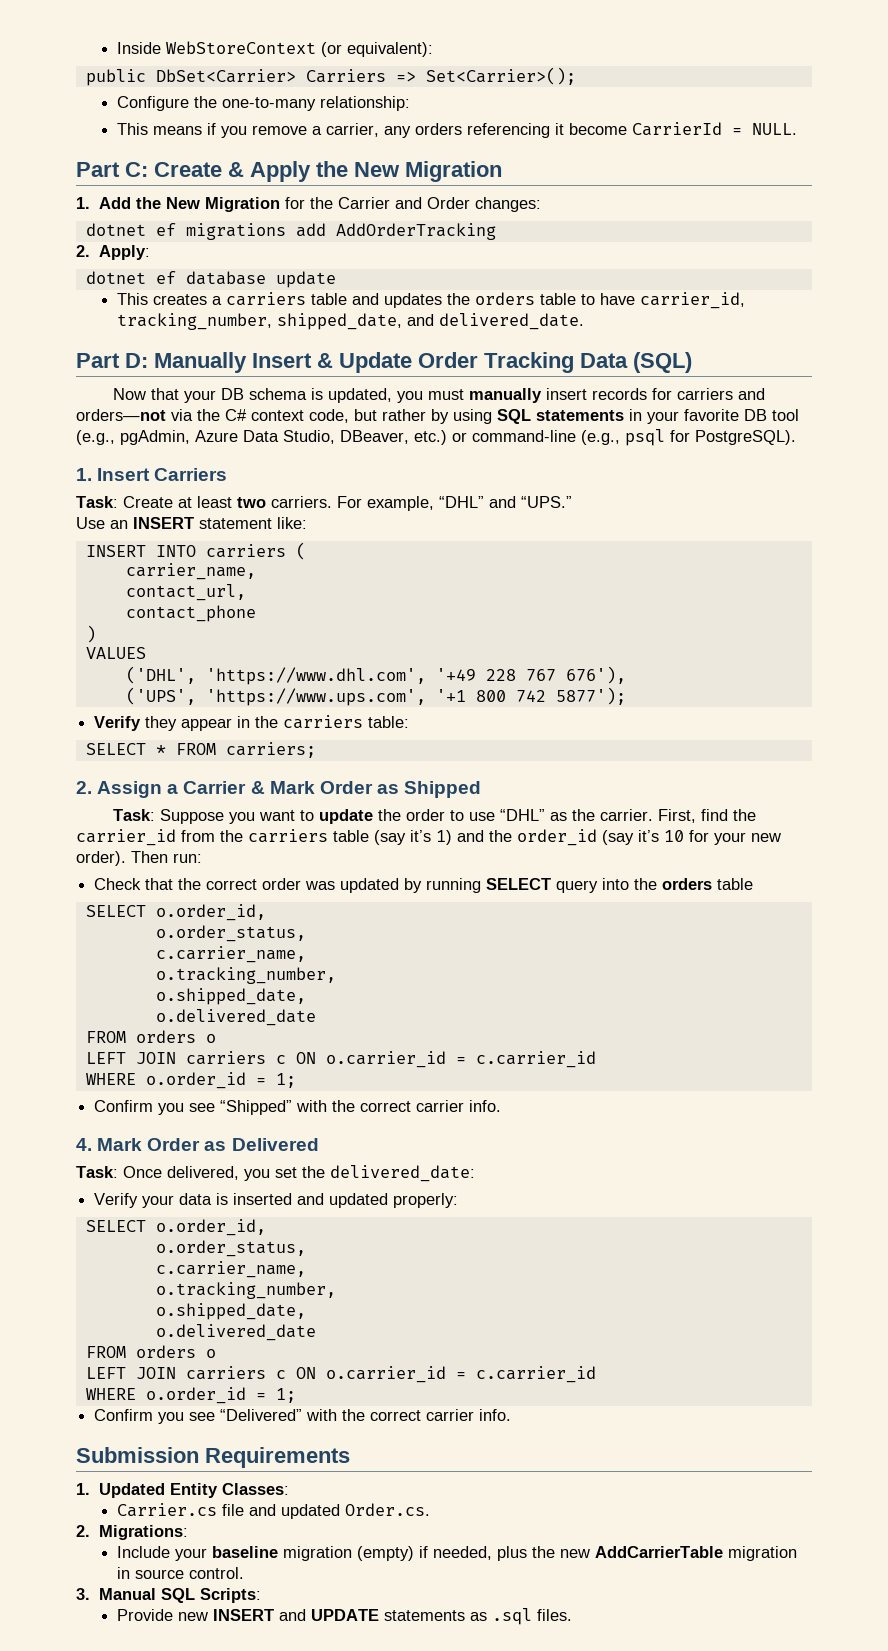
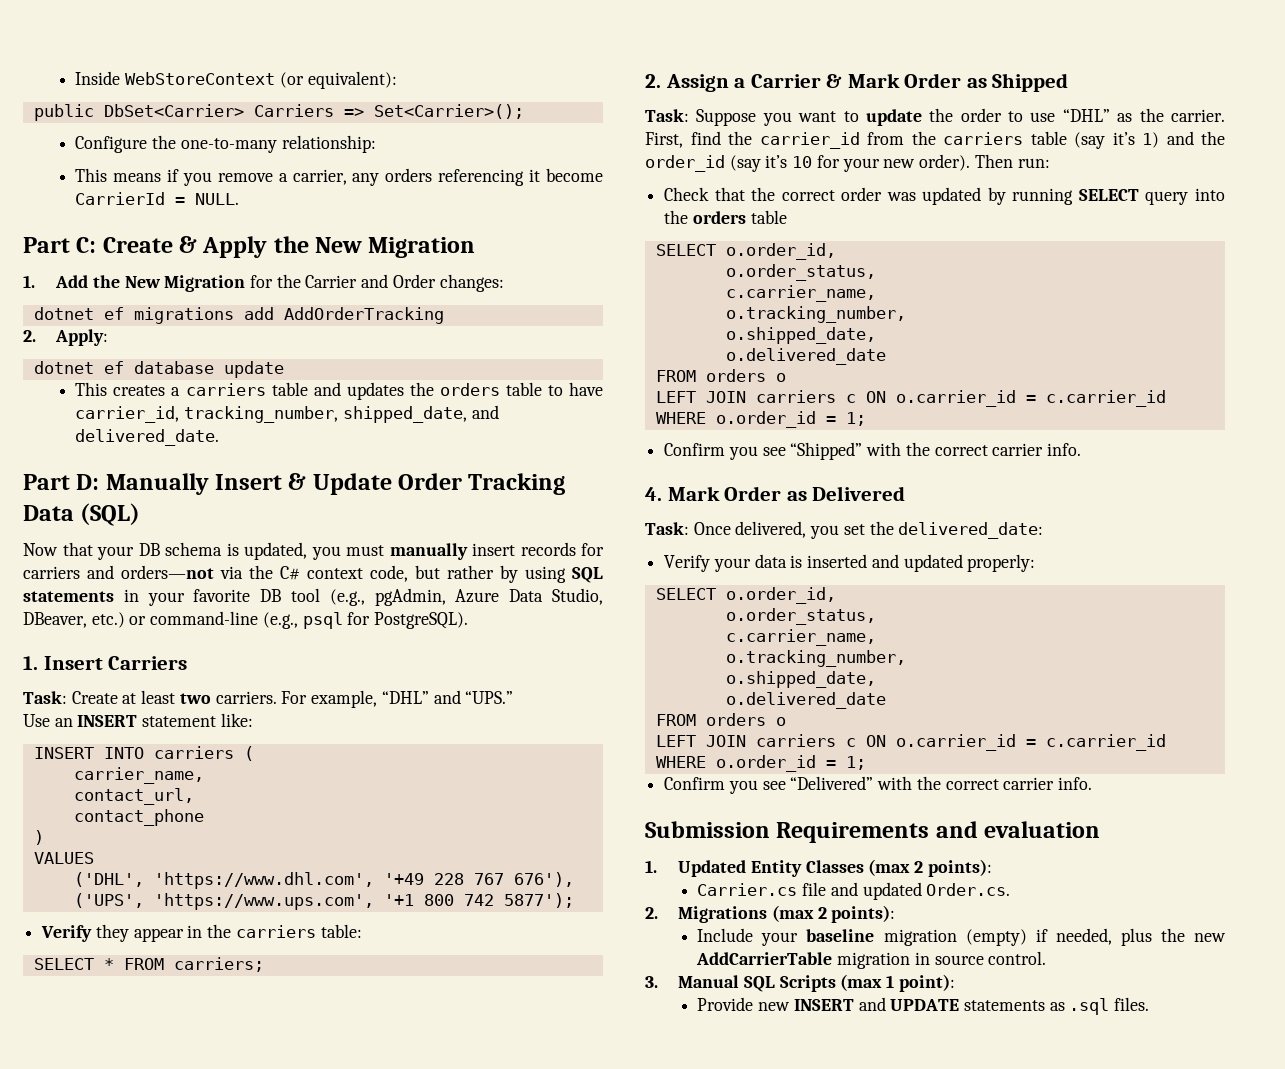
- Submission Requirements
+ Submission Requirements and evaluation
- 1. Updated Entity Classes:
+ 1. Updated Entity Classes (max 2 points):
- 2. Migrations:
+ 2. Migrations (max 2 points):
- 3. Manual SQL Scripts:
+ 3. Manual SQL Scripts (max 1 point):

